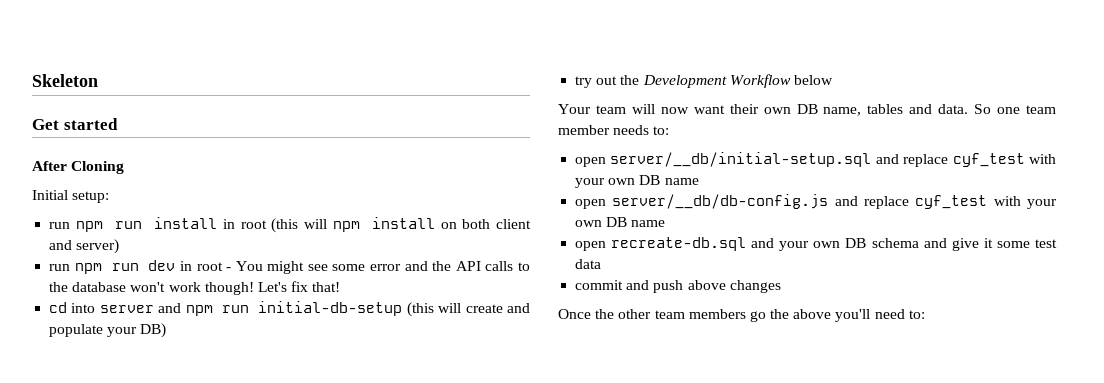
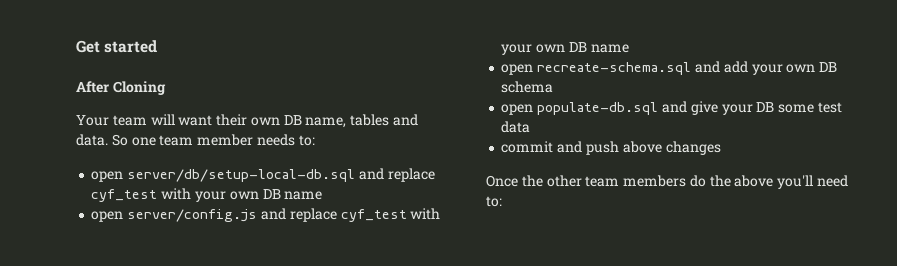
- Skeleton
- Initial setup:
- run npm run install in root (this will npm install on both client and server)
- run npm run dev in root - You might see some error and the API calls to the database won't work though! Let's fix that!
- cd into server and npm run initial-db-setup (this will create and populate your DB)
- try out the Development Workflow below
- Your team will now want their own DB name, tables and data.
+ Your team will want their own DB name, tables and data.
- open server/__db/initial-setup.sql and replace cyf_test with your own DB name
- open server/__db/db-config.js and replace cyf_test with your own DB name
- open recreate-db.sql and your own DB schema and give it some test data
+ open server/db/setup-local-db.sql and replace cyf_test with your own DB name
+ open server/config.js and replace cyf_test with your own DB name
+ open recreate-schema.sql and add your own DB schema
+ open populate-db.sql and give your DB some test data
- Once the other team members go the above you'll need to:
+ Once the other team members do the above you'll need to:

